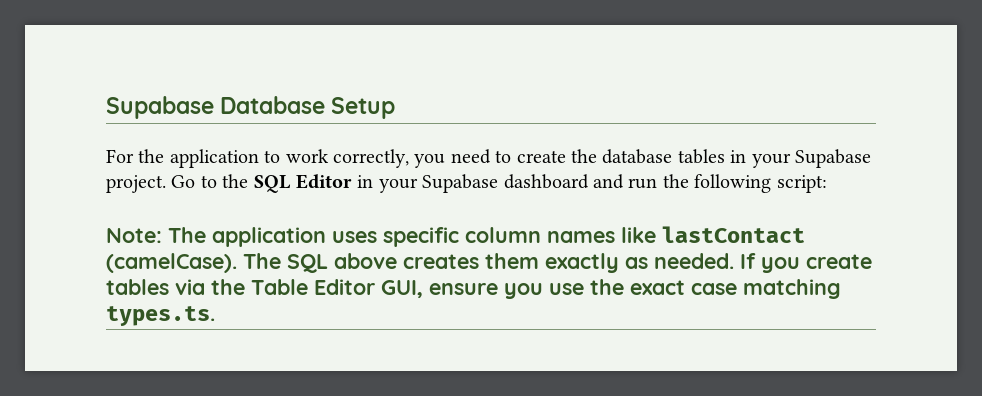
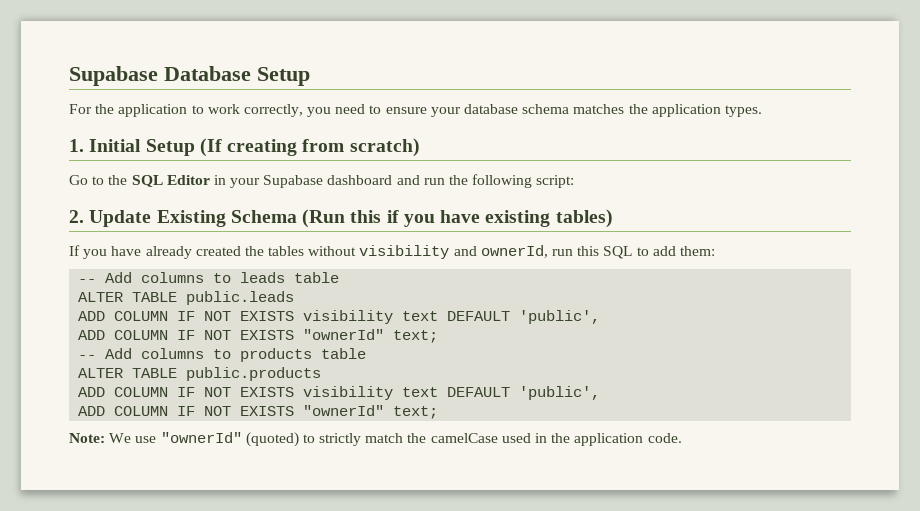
- For the application to work correctly, you need to create the database tables in your Supabase project. Go to the SQL Editor in your Supabase dashboard and run the following script:
+ For the application to work correctly, you need to ensure your database schema matches the application types.
+ 1. Initial Setup (If creating from scratch)
+ Go to the SQL Editor in your Supabase dashboard and run the following script:
- Note: The application uses specific column names like lastContact (camelCase). The SQL above creates them exactly as needed. If you create tables via the Table Editor GUI, ensure you use the exact case matching types.ts.
+ 2. Update Existing Schema (Run this if you have existing tables)
+ If you have already created the tables without visibility and ownerId, run this SQL to add them:
+ -- Add columns to leads table
+ ALTER TABLE public.leads
+ ADD COLUMN IF NOT EXISTS visibility text DEFAULT 'public',
+ ADD COLUMN IF NOT EXISTS "ownerId" text;
+ -- Add columns to products table
+ ALTER TABLE public.products
+ ADD COLUMN IF NOT EXISTS visibility text DEFAULT 'public',
+ ADD COLUMN IF NOT EXISTS "ownerId" text;
+ Note: We use "ownerId" (quoted) to strictly match the camelCase used in the application code.

